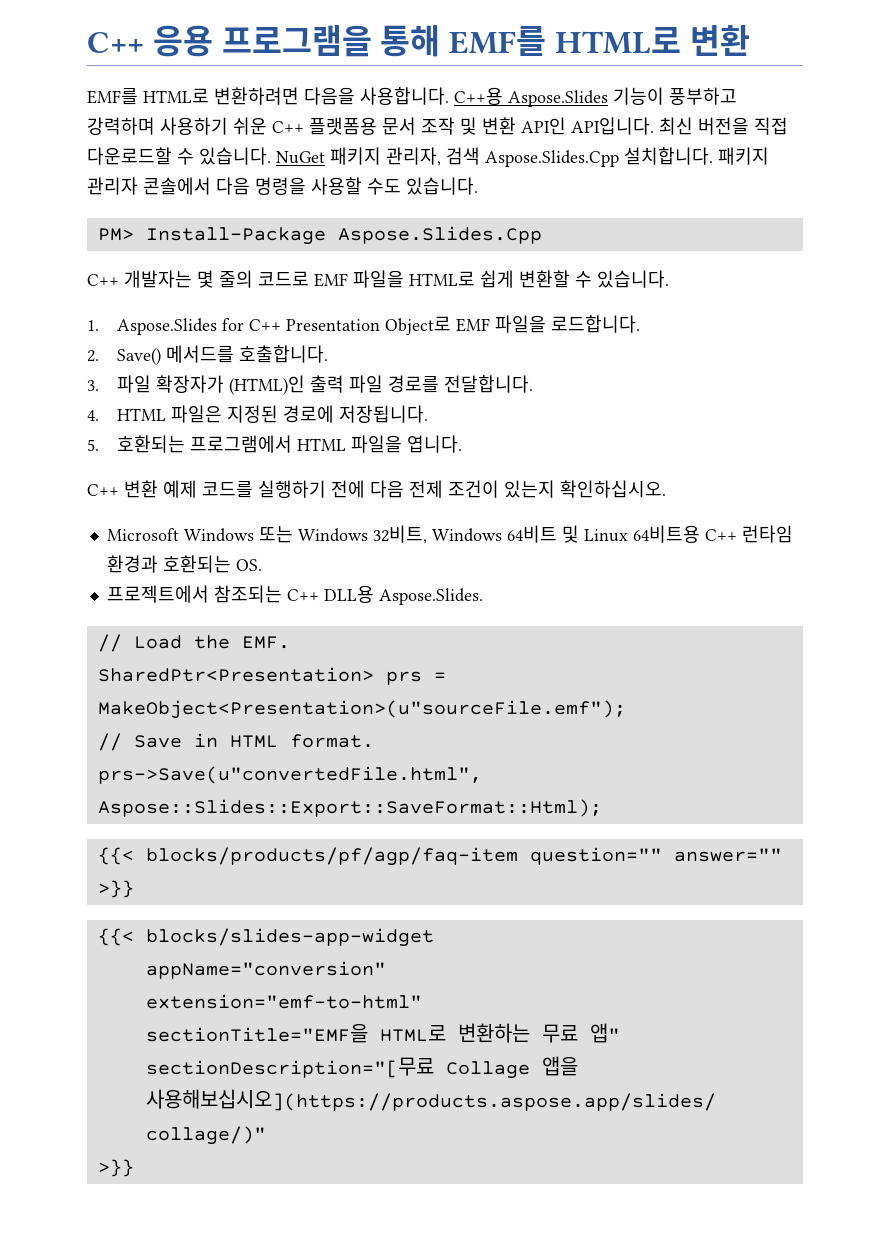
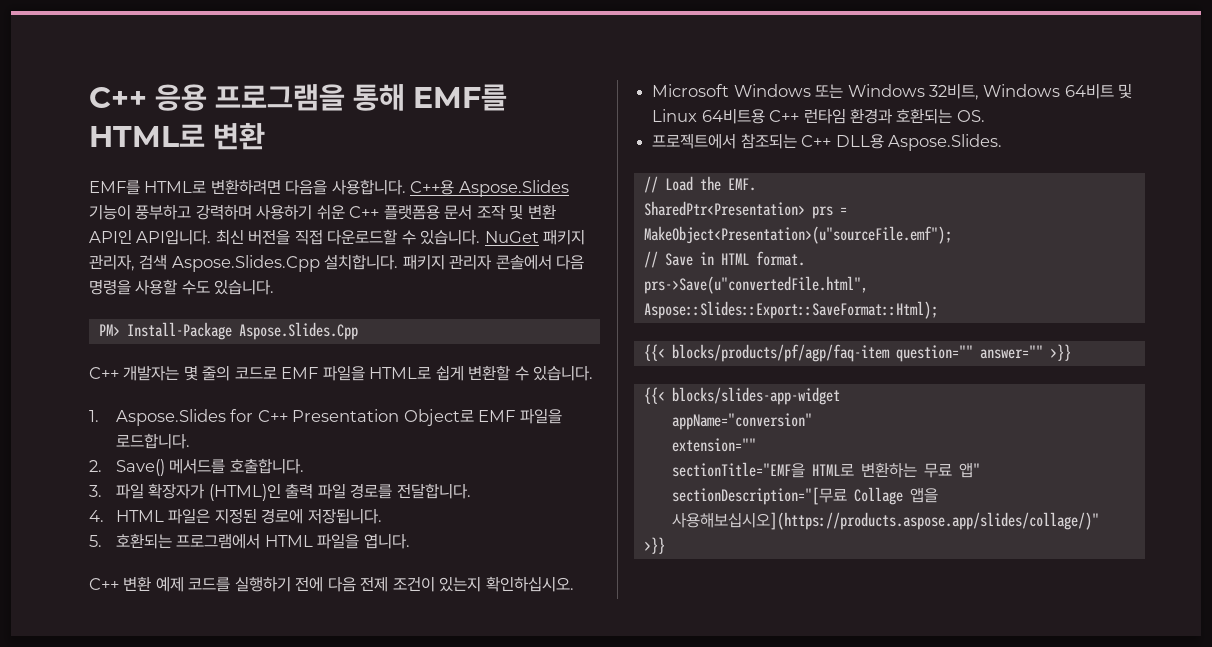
- extension="emf-to-html"
+ extension=""

